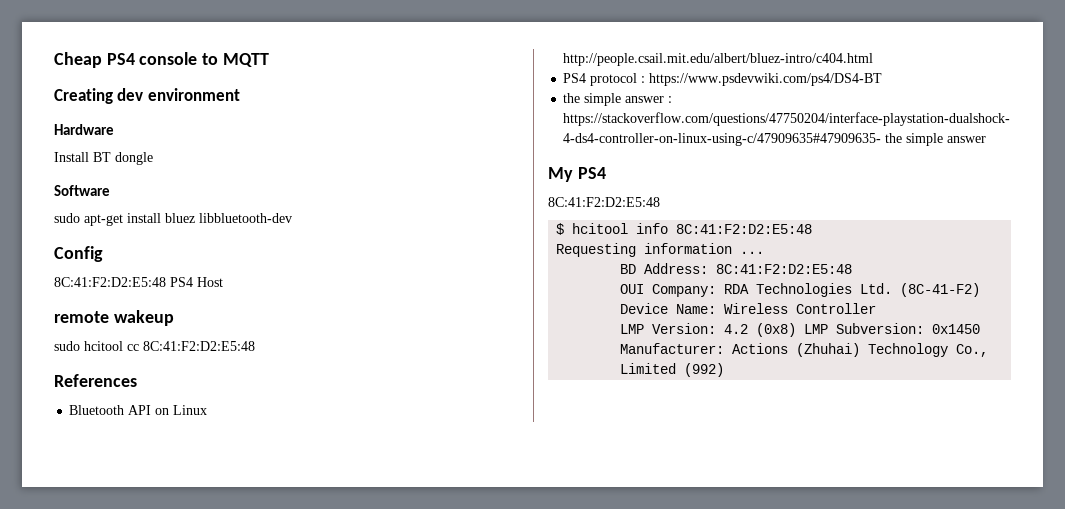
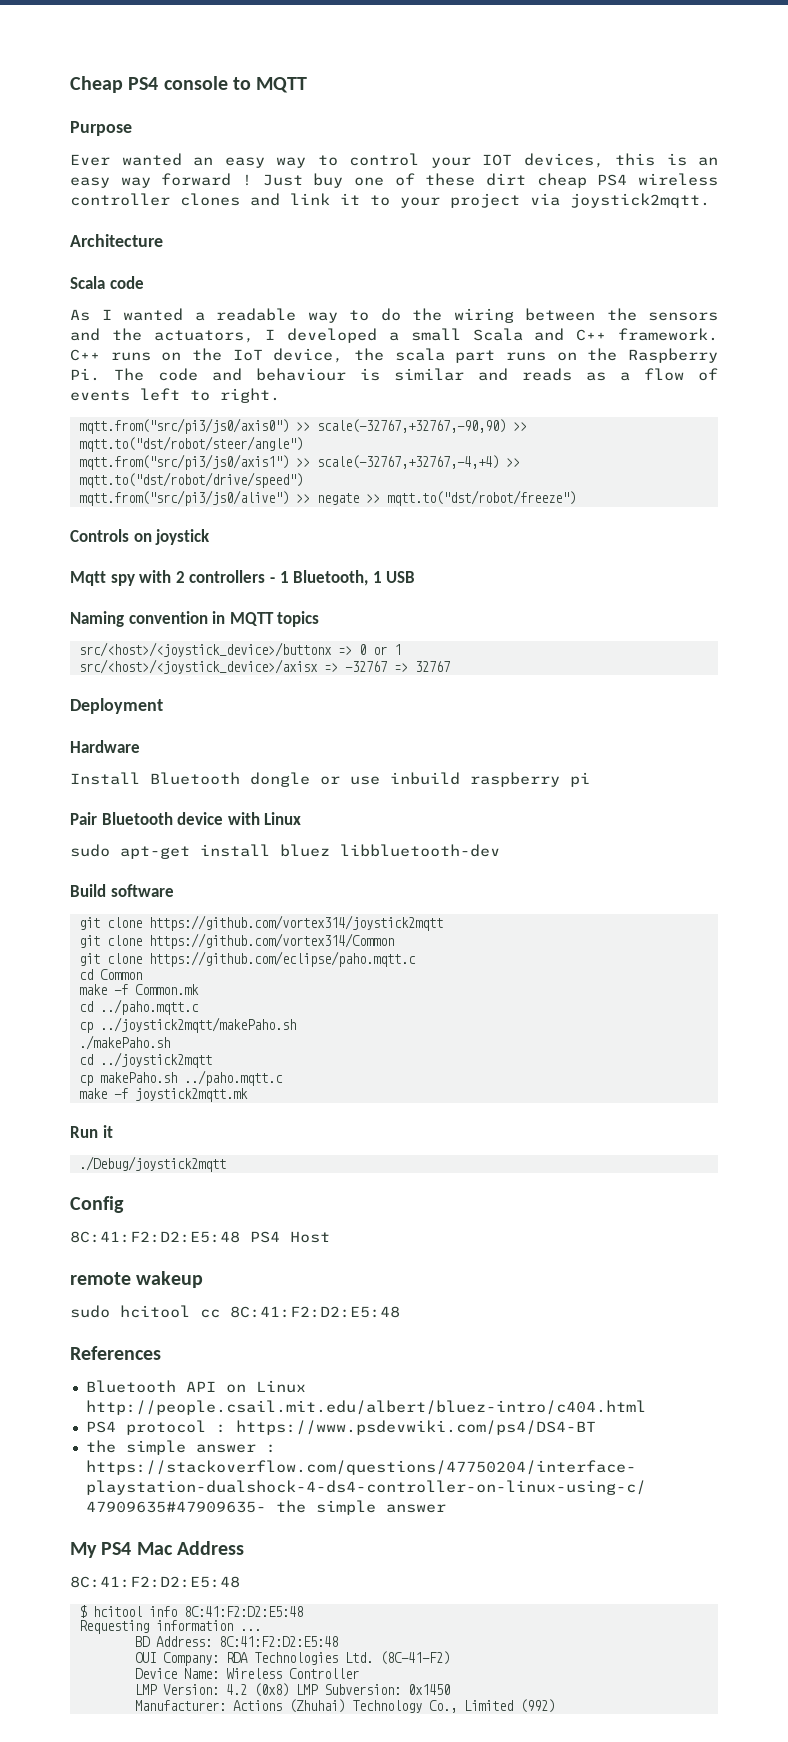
- Creating dev environment
+ Purpose
+ Ever wanted an easy way to control your IOT devices, this is an easy way forward ! Just buy one of these dirt cheap PS4 wireless controller clones and link it to your project via joystick2mqtt.
+ Architecture
+ Scala code
+ As I wanted a readable way to do the wiring between the sensors and the actuators, I developed a small Scala and C++ framework. C++ runs on the IoT device, the scala part runs on the Raspberry Pi. The code and behaviour is similar and reads as a flow of events left to right.
+ mqtt.from("src/pi3/js0/axis0") >> scale(-32767,+32767,-90,90) >> mqtt.to("dst/robot/steer/angle")
+ mqtt.from("src/pi3/js0/axis1") >> scale(-32767,+32767,-4,+4) >> mqtt.to("dst/robot/drive/speed")
+ mqtt.from("src/pi3/js0/alive") >> negate >> mqtt.to("dst/robot/freeze")
+ Controls on joystick
+ Mqtt spy with 2 controllers - 1 Bluetooth, 1 USB
+ Naming convention in MQTT topics
+ src/<host>/<joystick_device>/buttonx => 0 or 1
+ src/<host>/<joystick_device>/axisx => -32767 => 32767
+ Deployment
- Install BT dongle
- Software
+ Install Bluetooth dongle or use inbuild raspberry pi
+ Pair Bluetooth device with Linux
+ Build software
+ git clone https://github.com/vortex314/joystick2mqtt
+ git clone https://github.com/vortex314/Common
+ git clone https://github.com/eclipse/paho.mqtt.c
+ cd Common
+ make -f Common.mk
+ cd ../paho.mqtt.c
+ cp ../joystick2mqtt/makePaho.sh
+ ./makePaho.sh
+ cd ../joystick2mqtt
+ cp makePaho.sh ../paho.mqtt.c
+ make -f joystick2mqtt.mk
+ Run it
+ ./Debug/joystick2mqtt
- My PS4
+ My PS4 Mac Address

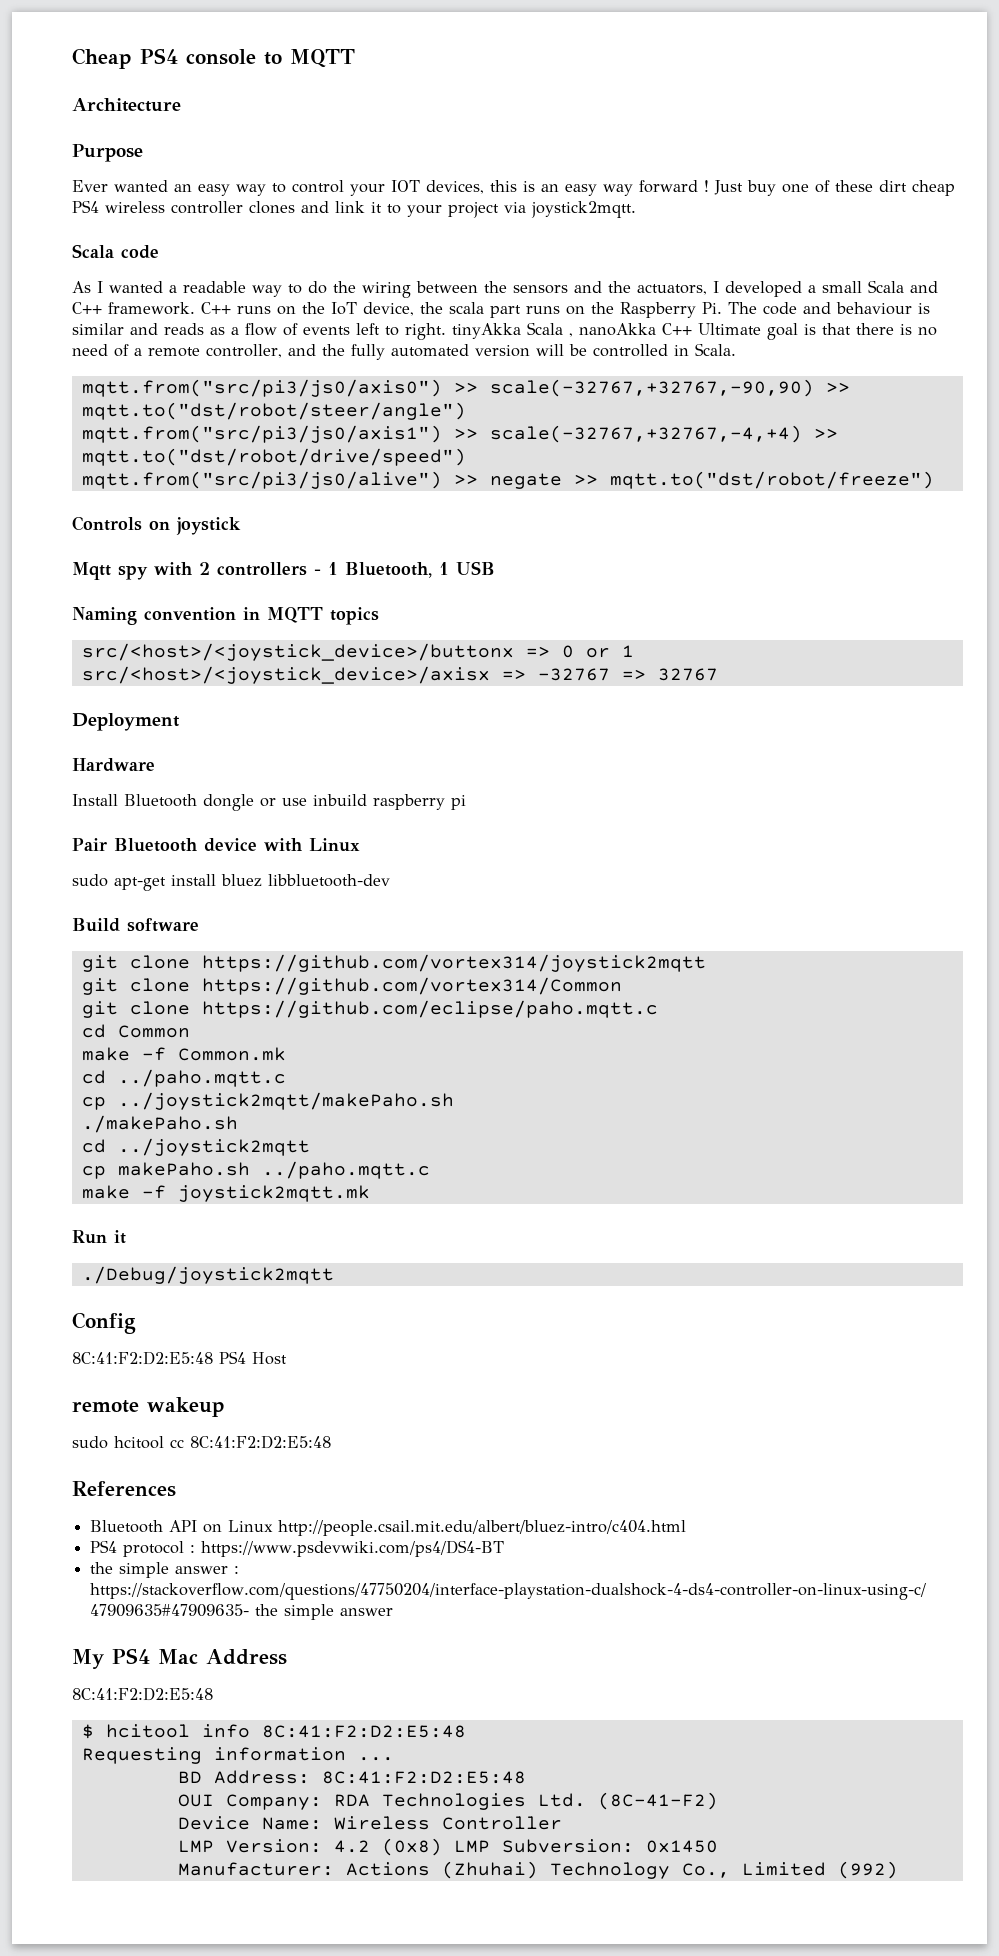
+ Architecture
- Architecture
- C++ runs on the IoT device, the scala part runs on the Raspberry Pi. The code and behaviour is similar and reads as a flow of events left to right.
+ C++ runs on the IoT device, the scala part runs on the Raspberry Pi. The code and behaviour is similar and reads as a flow of events left to right. tinyAkka Scala , nanoAkka C++ Ultimate goal is that there is no need of a remote controller, and the fully automated version will be controlled in Scala.

